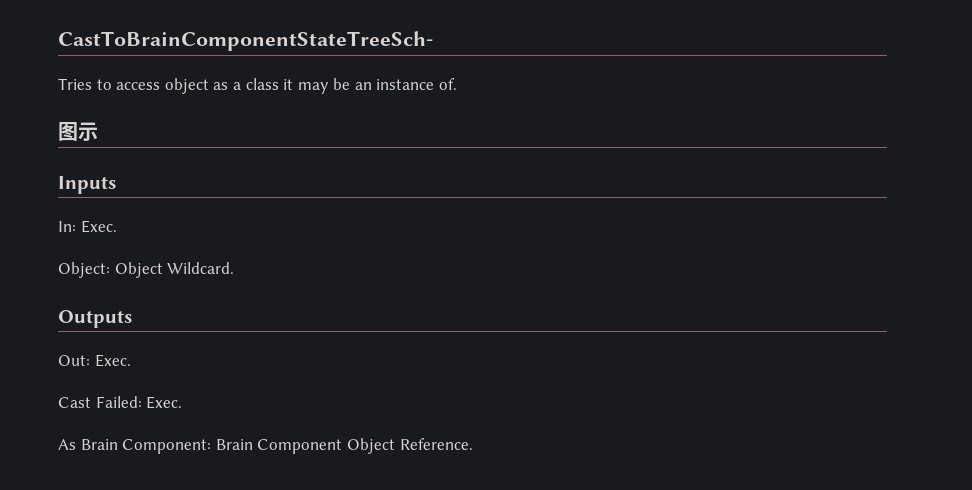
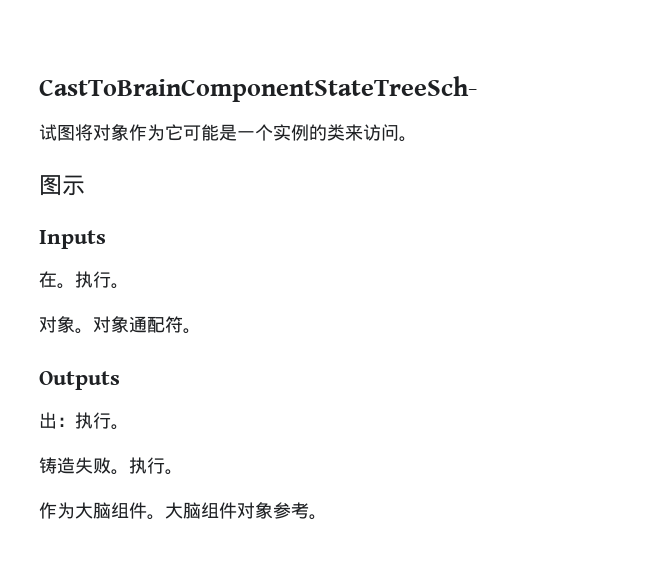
- Tries to access object as a class it may be an instance of.
+ 试图将对象作为它可能是一个实例的类来访问。
  图示
  Inputs
- In: Exec.
- Object: Object Wildcard.
+ 在。执行。
+ 对象。对象通配符。
  Outputs
- Out: Exec.
- Cast Failed: Exec.
- As Brain Component: Brain Component Object Reference.
+ 出：执行。
+ 铸造失败。执行。
+ 作为大脑组件。大脑组件对象参考。

